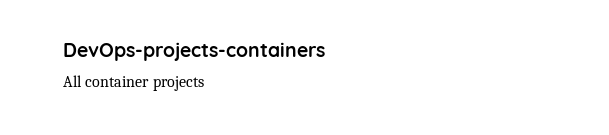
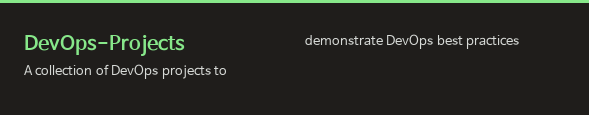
- DevOps-projects-containers
- All container projects
+ DevOps-Projects
+ A collection of DevOps projects to demonstrate DevOps best practices

